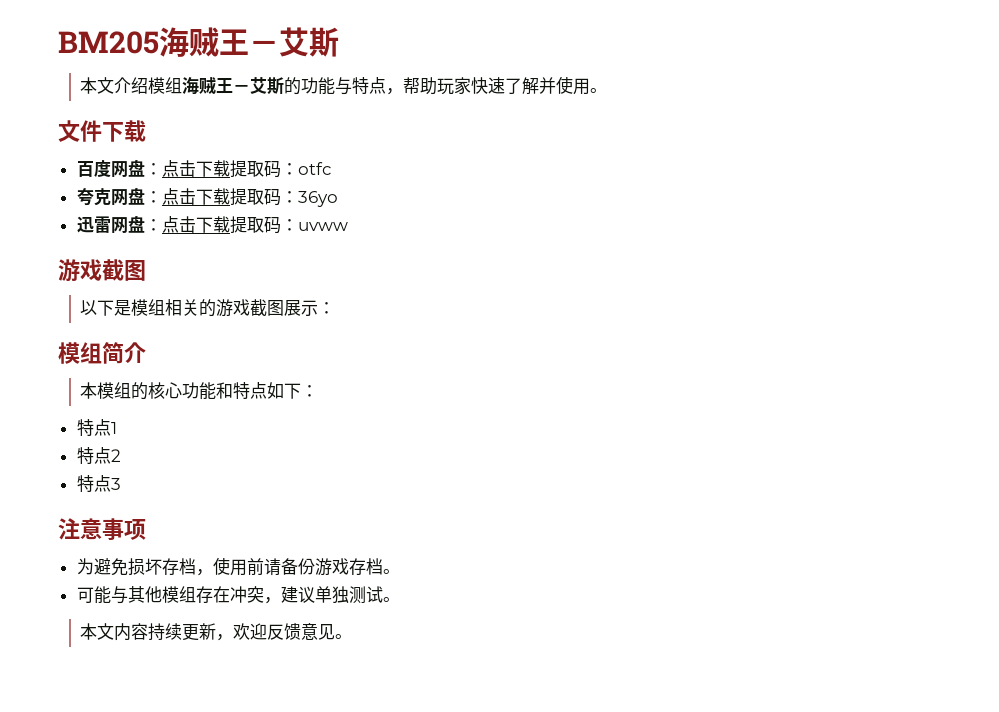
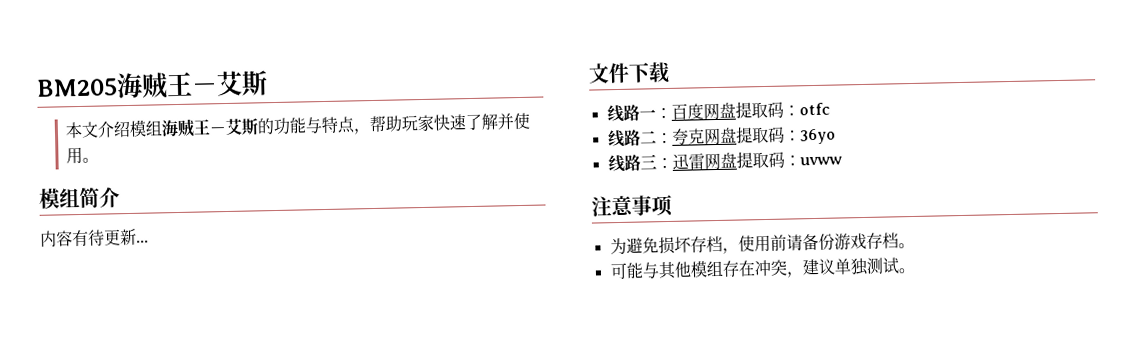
+ 模组简介
+ 内容有待更新...
  文件下载
- 百度网盘：点击下载提取码：otfc
+ 线路一：百度网盘提取码：otfc
- 夸克网盘：点击下载提取码：36yo
+ 线路二：夸克网盘提取码：36yo
- 迅雷网盘：点击下载提取码：uvww
- 游戏截图
- 以下是模组相关的游戏截图展示：
- 模组简介
- 本模组的核心功能和特点如下：
- 特点1
- 特点2
- 特点3
+ 线路三：迅雷网盘提取码：uvww
- 本文内容持续更新，欢迎反馈意见。

